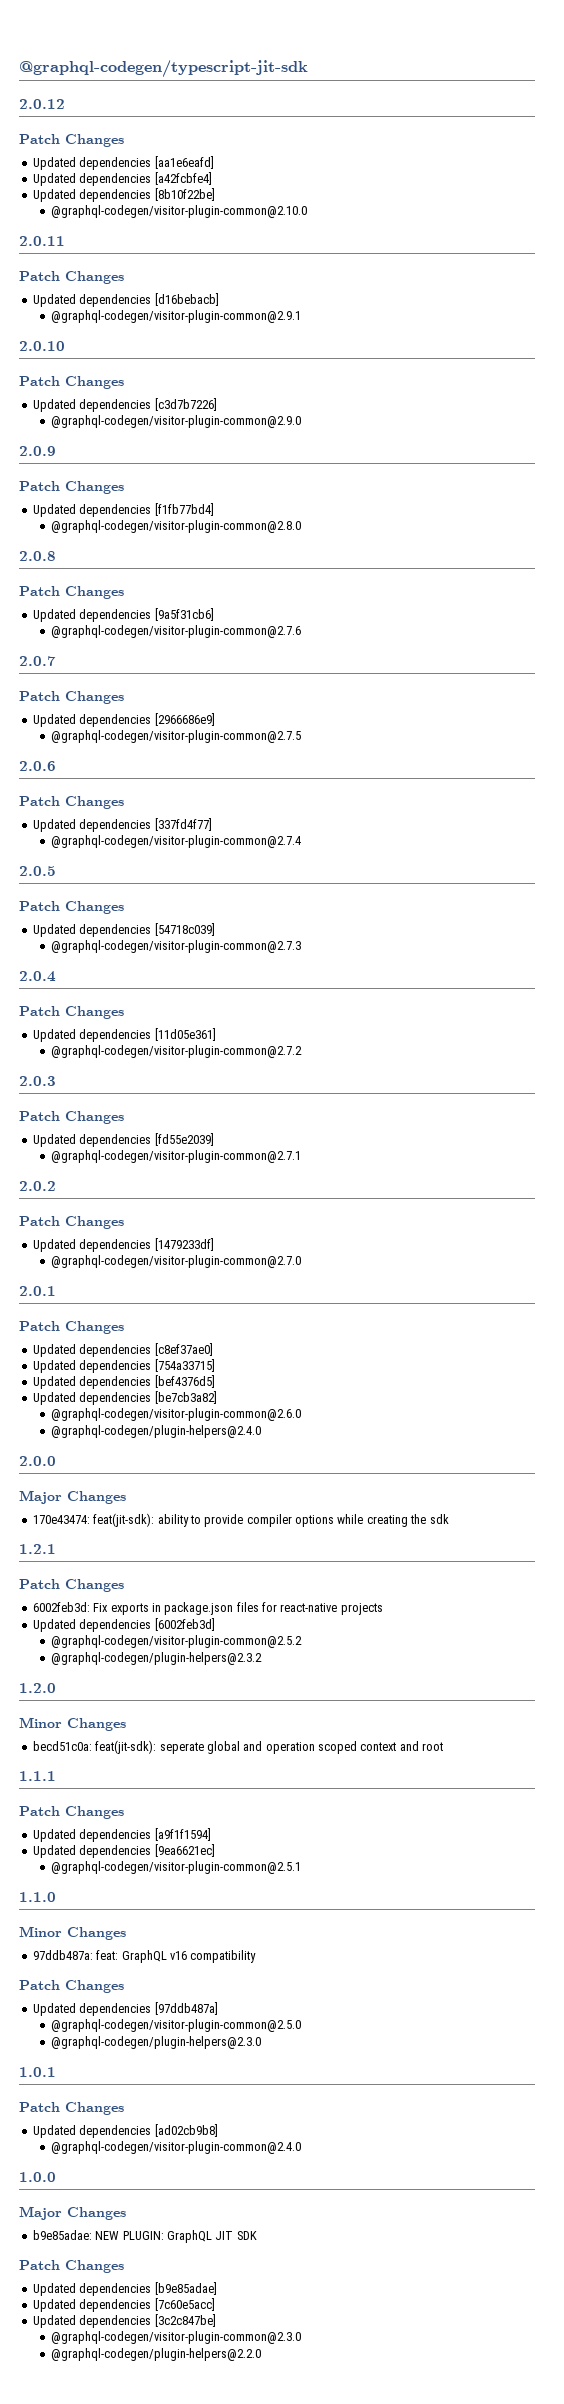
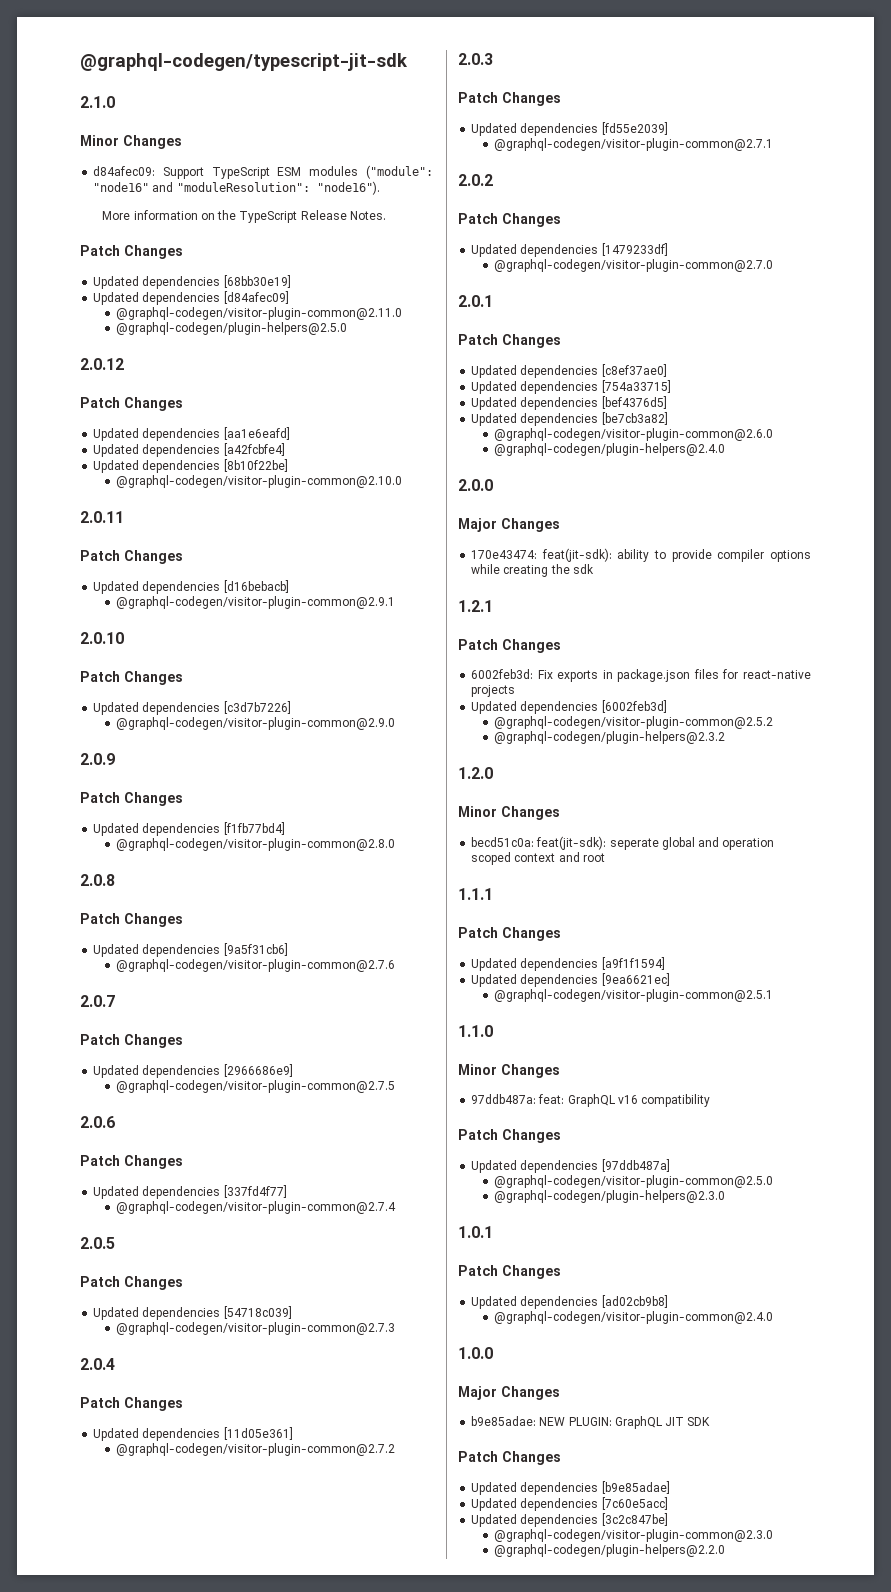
+ 2.1.0
+ Minor Changes
+ d84afec09: Support TypeScript ESM modules ("module": "node16" and "moduleResolution": "node16").
+ More information on the TypeScript Release Notes.
+ Patch Changes
+ Updated dependencies [68bb30e19]
+ Updated dependencies [d84afec09]
+ @graphql-codegen/visitor-plugin-common@2.11.0
+ @graphql-codegen/plugin-helpers@2.5.0

